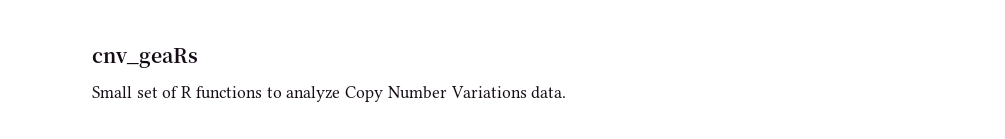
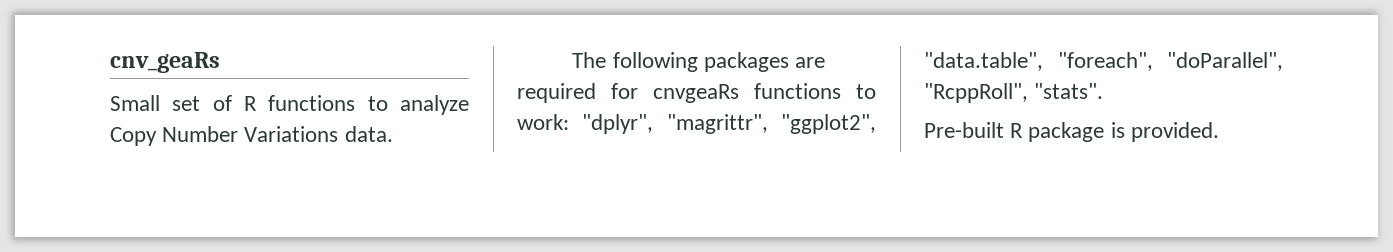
+ The following packages are required for cnvgeaRs functions to work: "dplyr", "magrittr", "ggplot2", "data.table", "foreach", "doParallel", "RcppRoll", "stats".
+ Pre-built R package is provided.

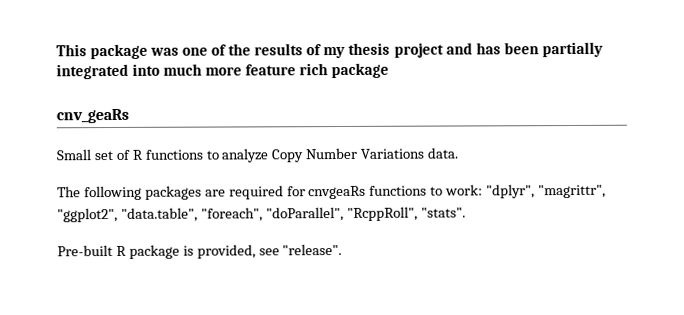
+ This package was one of the results of my thesis project and has been partially integrated into much more feature rich package
- Pre-built R package is provided.
+ Pre-built R package is provided, see "release".

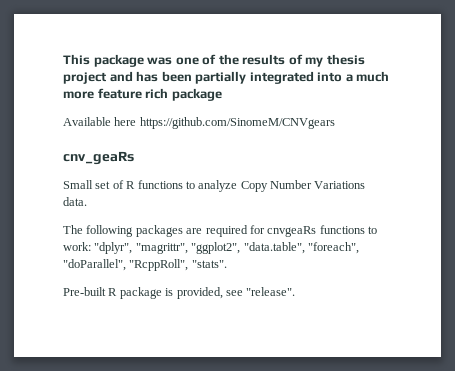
- This package was one of the results of my thesis project and has been partially integrated into much more feature rich package
+ This package was one of the results of my thesis project and has been partially integrated into a much more feature rich package
+ Available here https://github.com/SinomeM/CNVgears

